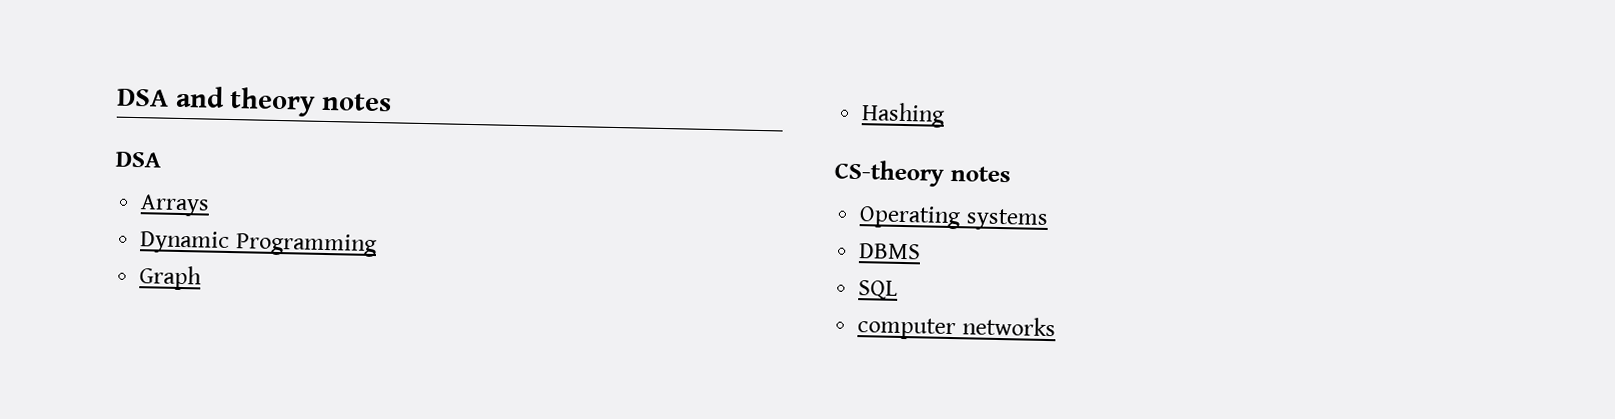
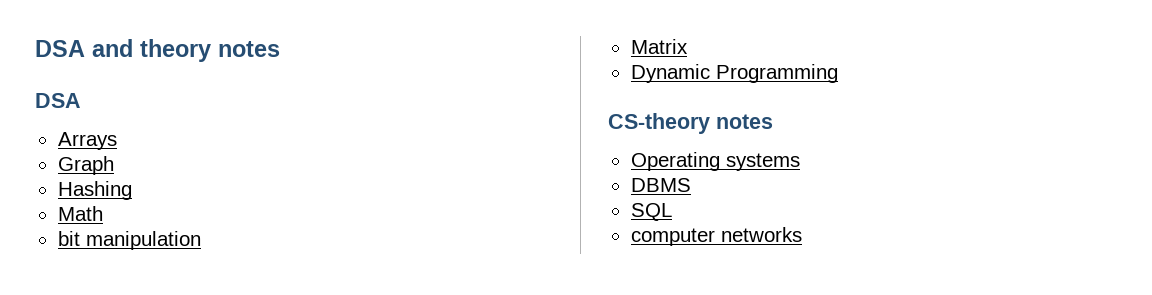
- Dynamic Programming
+ Math
+ bit manipulation
+ Matrix
+ Dynamic Programming

